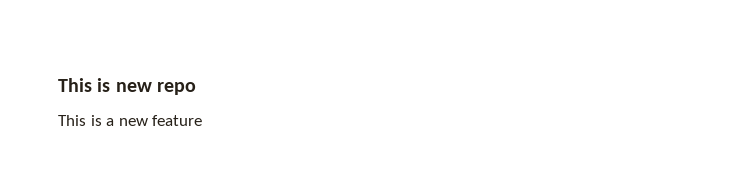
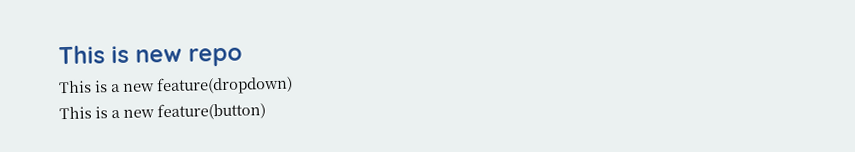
- This is a new feature
+ This is a new feature(dropdown)
+ This is a new feature(button)

